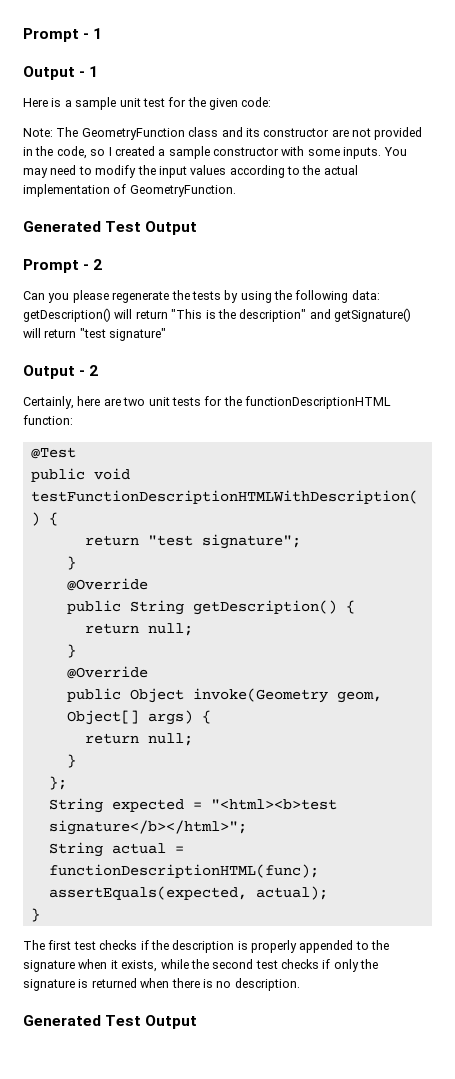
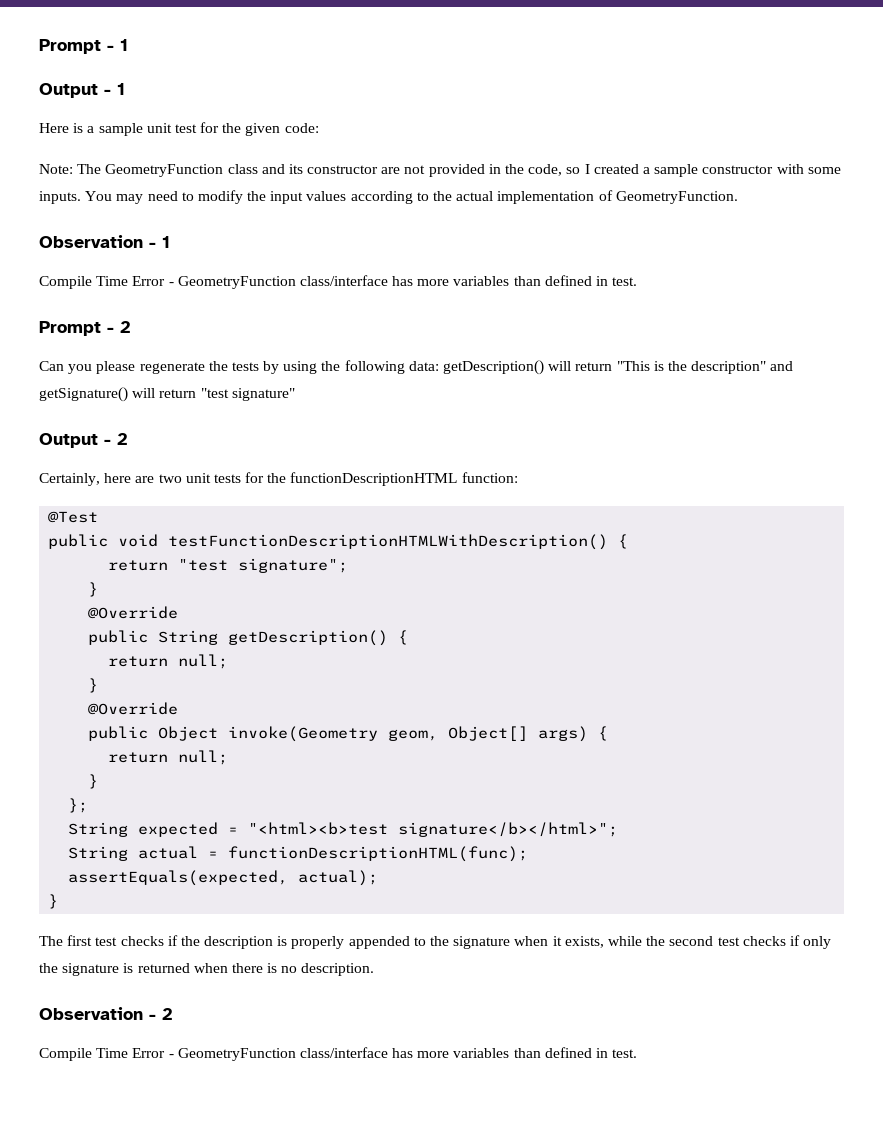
  You may need to modify the input values according to the actual implementation of GeometryFunction.
- Generated Test Output
+ Observation - 1
+ Compile Time Error - GeometryFunction class/interface has more variables than defined in test.
  The first test checks if the description is properly appended to the signature when it exists, while the second test checks if only the signature is returned when there is no description.
- Generated Test Output
+ Observation - 2
+ Compile Time Error - GeometryFunction class/interface has more variables than defined in test.

